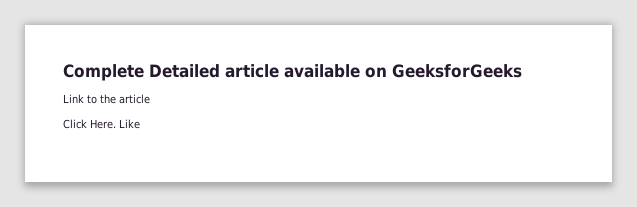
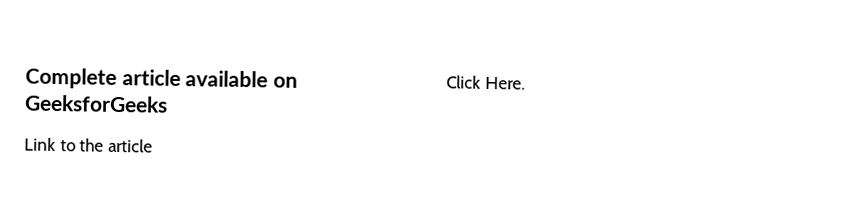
- Complete Detailed article available on GeeksforGeeks
+ Complete article available on GeeksforGeeks
- Like

